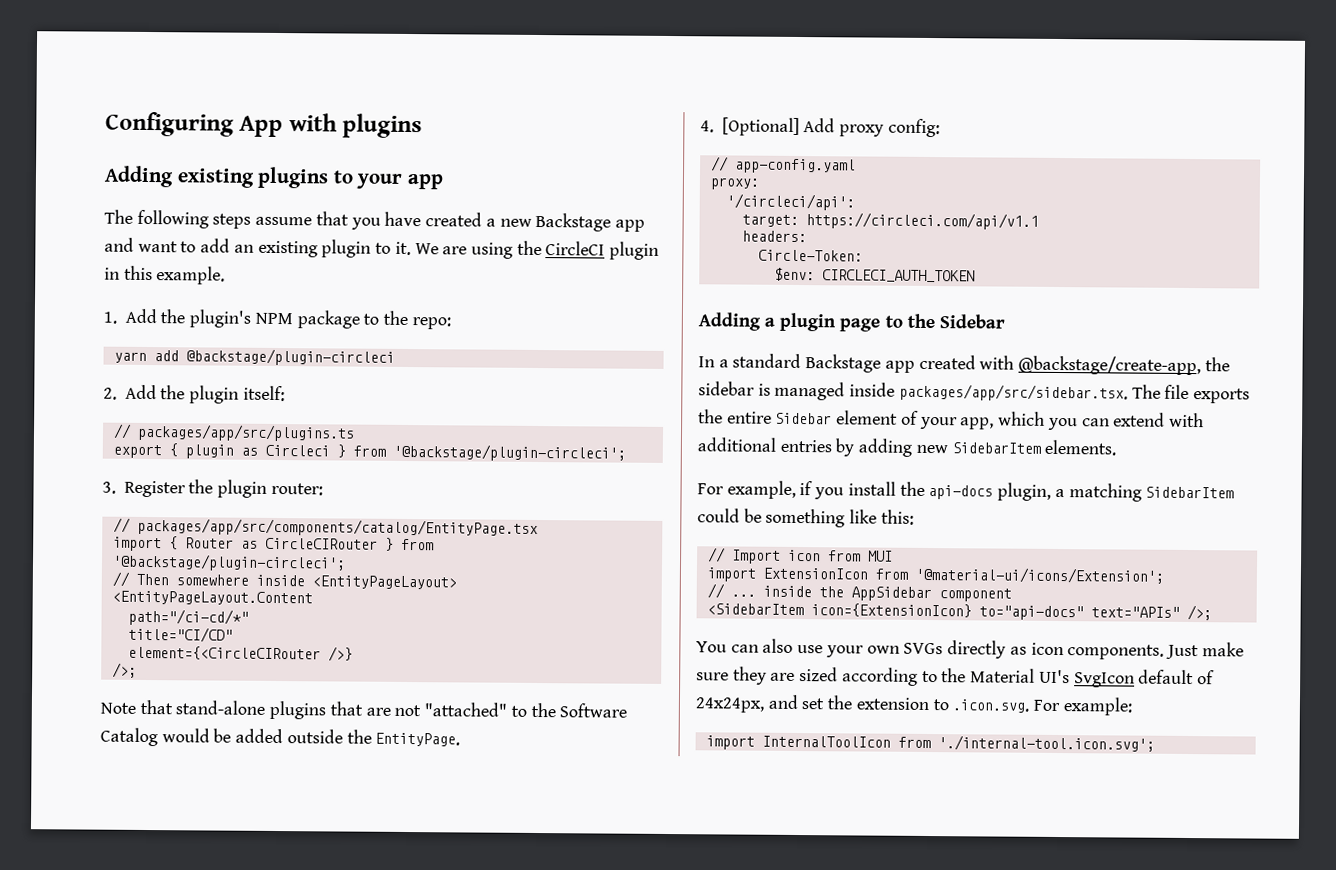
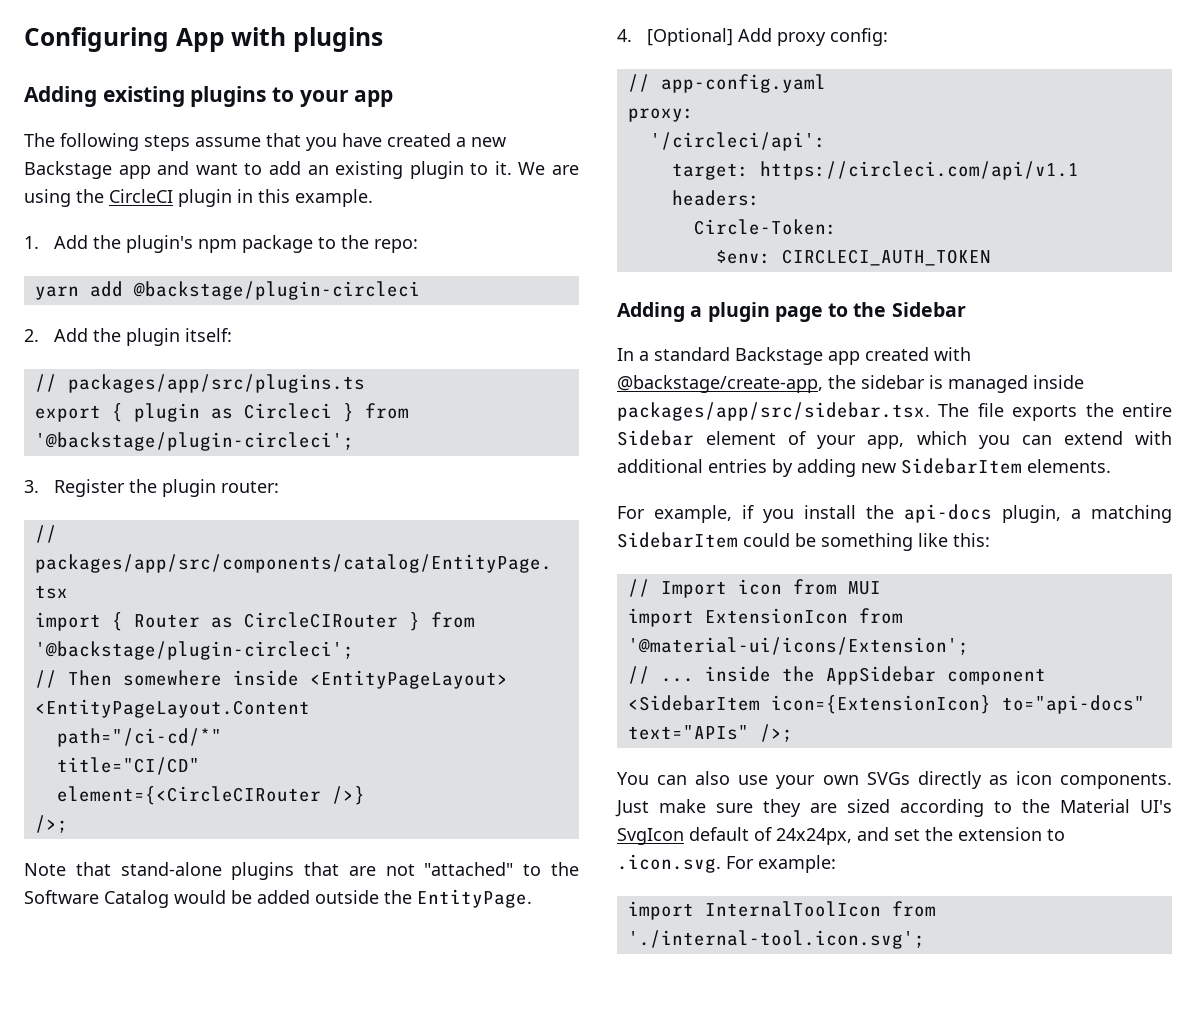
- 1. Add the plugin's NPM package to the repo:
+ 1. Add the plugin's npm package to the repo:

